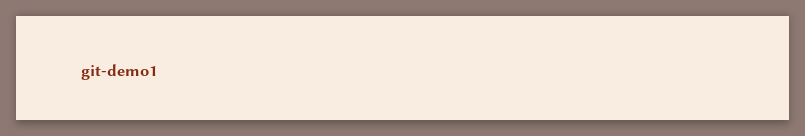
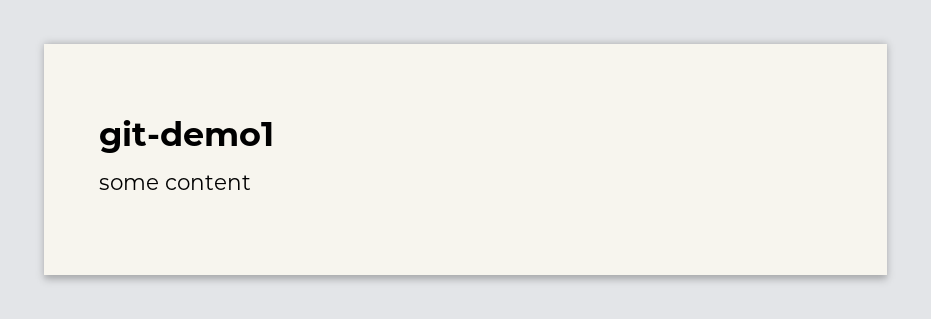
+ some content

